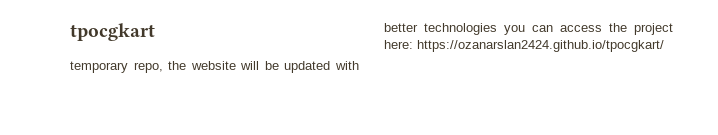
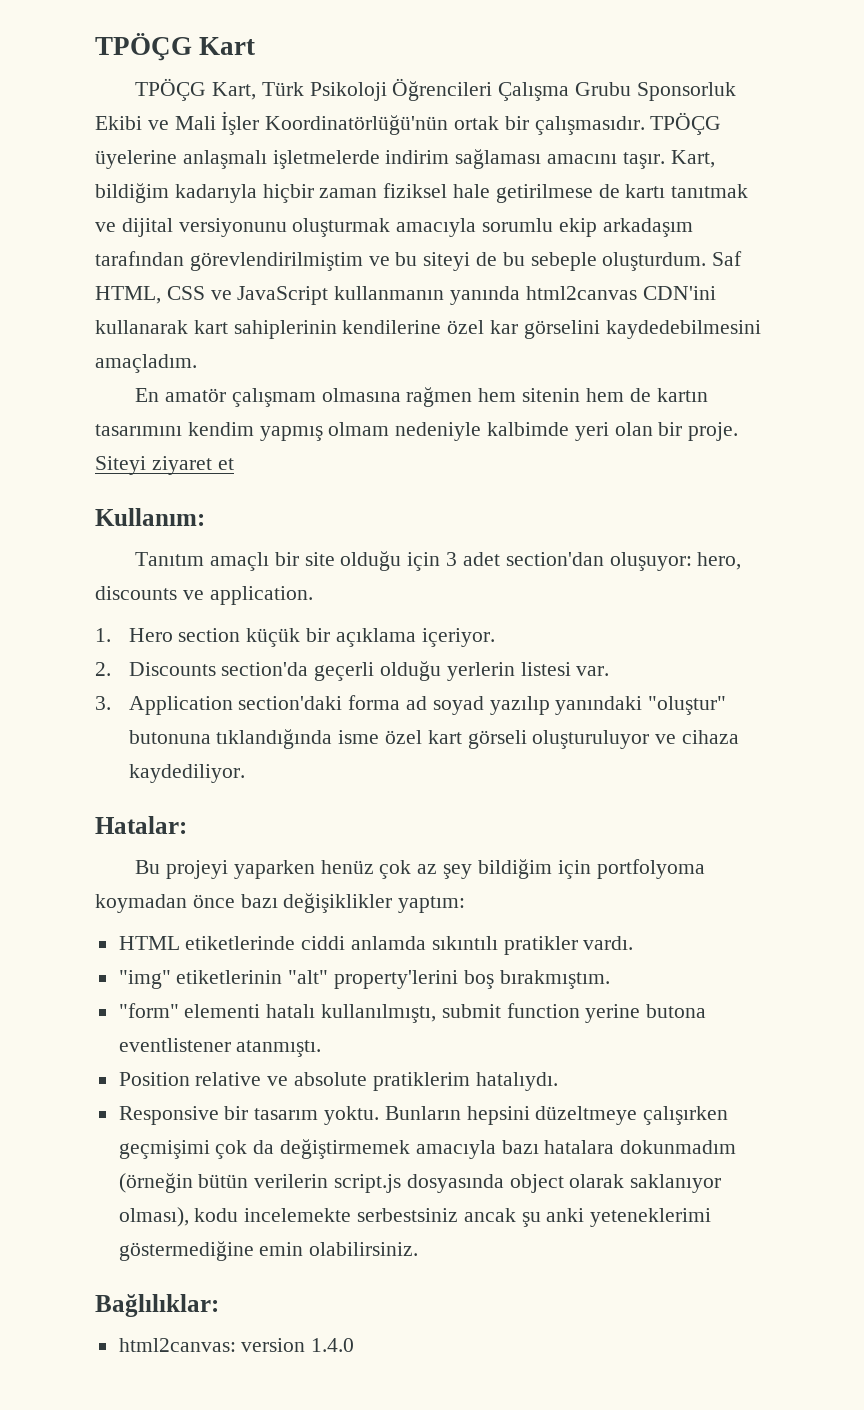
- tpocgkart
- temporary repo, the website will be updated with better technologies you can access the project here: https://ozanarslan2424.github.io/tpocgkart/
+ TPÖÇG Kart
+ TPÖÇG Kart, Türk Psikoloji Öğrencileri Çalışma Grubu Sponsorluk Ekibi ve Mali İşler Koordinatörlüğü'nün ortak bir çalışmasıdır. TPÖÇG üyelerine anlaşmalı işletmelerde indirim sağlaması amacını taşır. Kart, bildiğim kadarıyla hiçbir zaman fiziksel hale getirilmese de kartı tanıtmak ve dijital versiyonunu oluşturmak amacıyla sorumlu ekip arkadaşım tarafından görevlendirilmiştim ve bu siteyi de bu sebeple oluşturdum. Saf HTML, CSS ve JavaScript kullanmanın yanında html2canvas CDN'ini kullanarak kart sahiplerinin kendilerine özel kar görselini kaydedebilmesini amaçladım.
+ En amatör çalışmam olmasına rağmen hem sitenin hem de kartın tasarımını kendim yapmış olmam nedeniyle kalbimde yeri olan bir proje. Siteyi ziyaret et
+ Kullanım:
+ Tanıtım amaçlı bir site olduğu için 3 adet section'dan oluşuyor: hero, discounts ve application.
+ 1. Hero section küçük bir açıklama içeriyor.
+ 2. Discounts section'da geçerli olduğu yerlerin listesi var.
+ 3. Application section'daki forma ad soyad yazılıp yanındaki "oluştur" butonuna tıklandığında isme özel kart görseli oluşturuluyor ve cihaza kaydediliyor.
+ Hatalar:
+ Bu projeyi yaparken henüz çok az şey bildiğim için portfolyoma koymadan önce bazı değişiklikler yaptım:
+ HTML etiketlerinde ciddi anlamda sıkıntılı pratikler vardı.
+ "img" etiketlerinin "alt" property'lerini boş bırakmıştım.
+ "form" elementi hatalı kullanılmıştı, submit function yerine butona eventlistener atanmıştı.
+ Position relative ve absolute pratiklerim hatalıydı.
+ Responsive bir tasarım yoktu. Bunların hepsini düzeltmeye çalışırken geçmişimi çok da değiştirmemek amacıyla bazı hatalara dokunmadım (örneğin bütün verilerin script.js dosyasında object olarak saklanıyor olması), kodu incelemekte serbestsiniz ancak şu anki yeteneklerimi göstermediğine emin olabilirsiniz.
+ Bağlılıklar:
+ html2canvas: version 1.4.0

